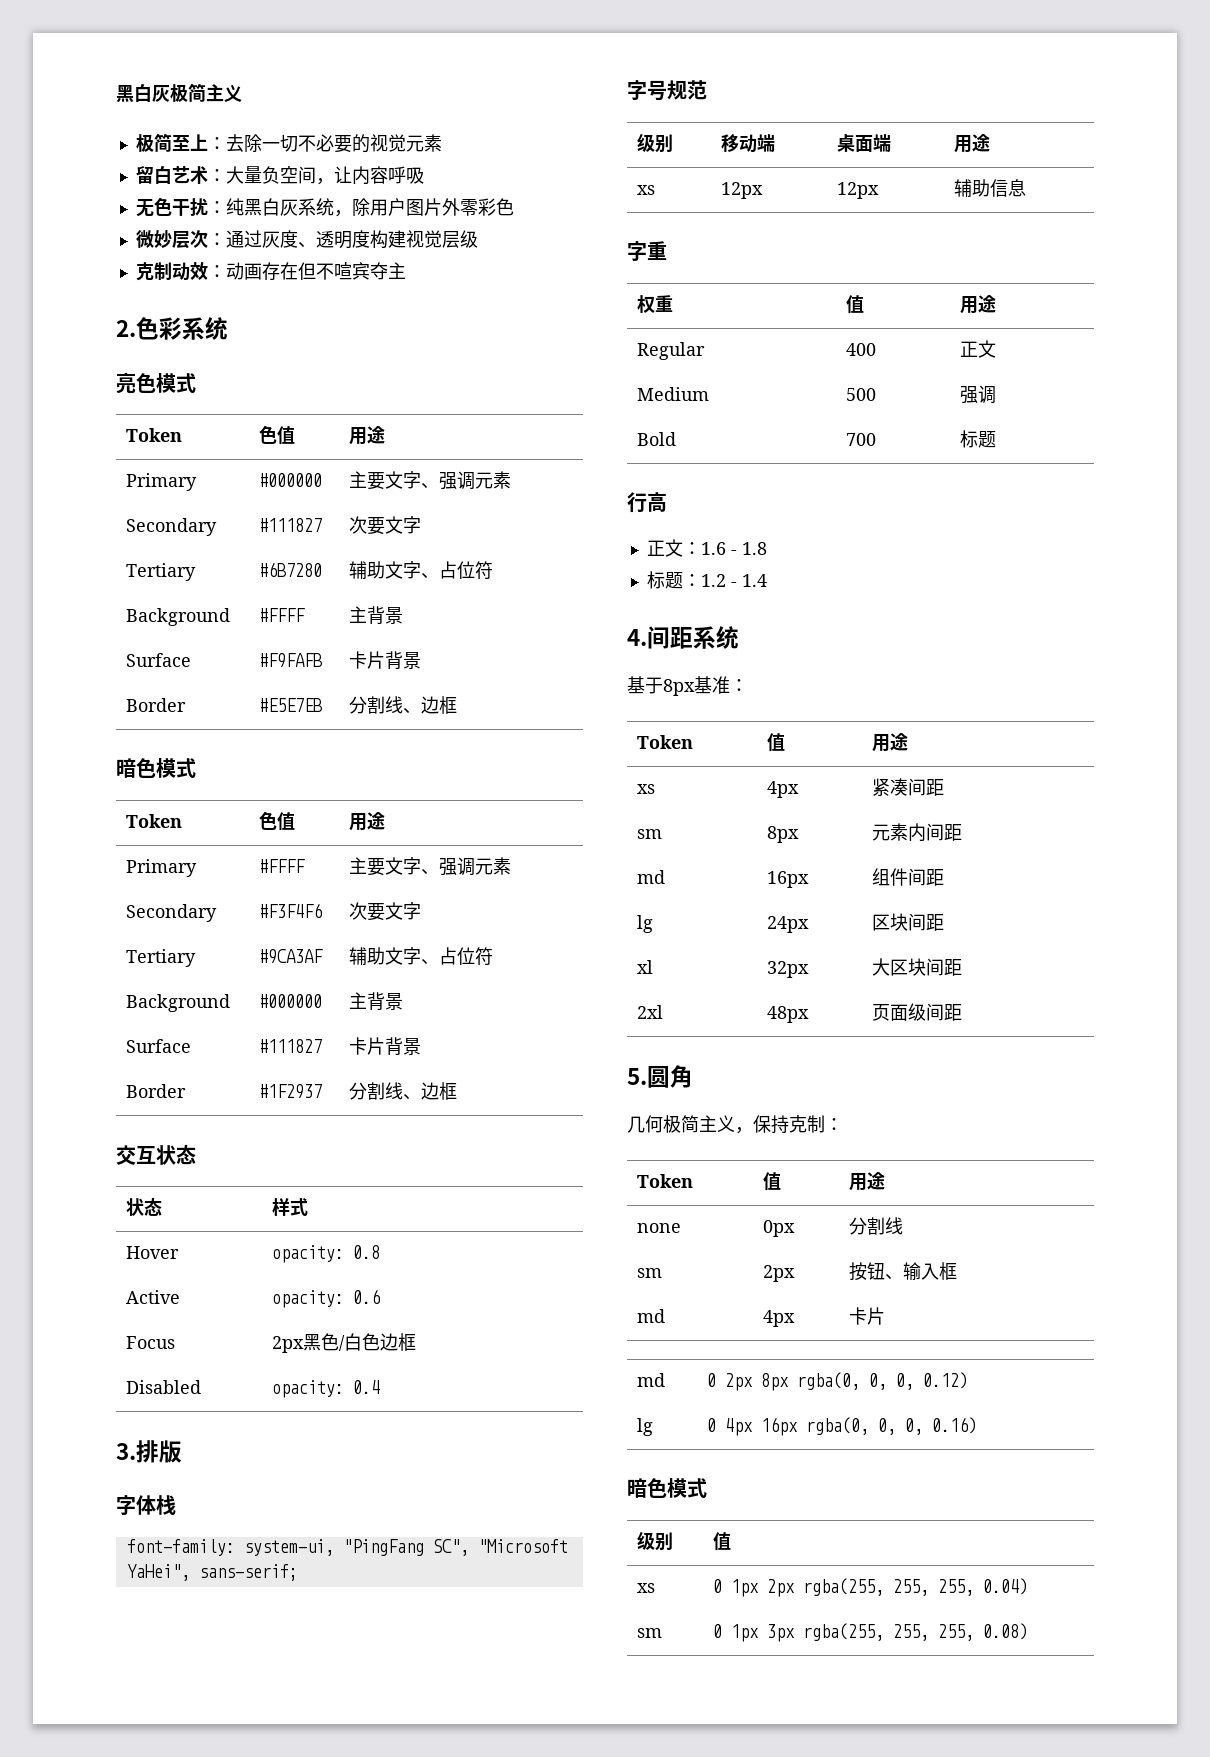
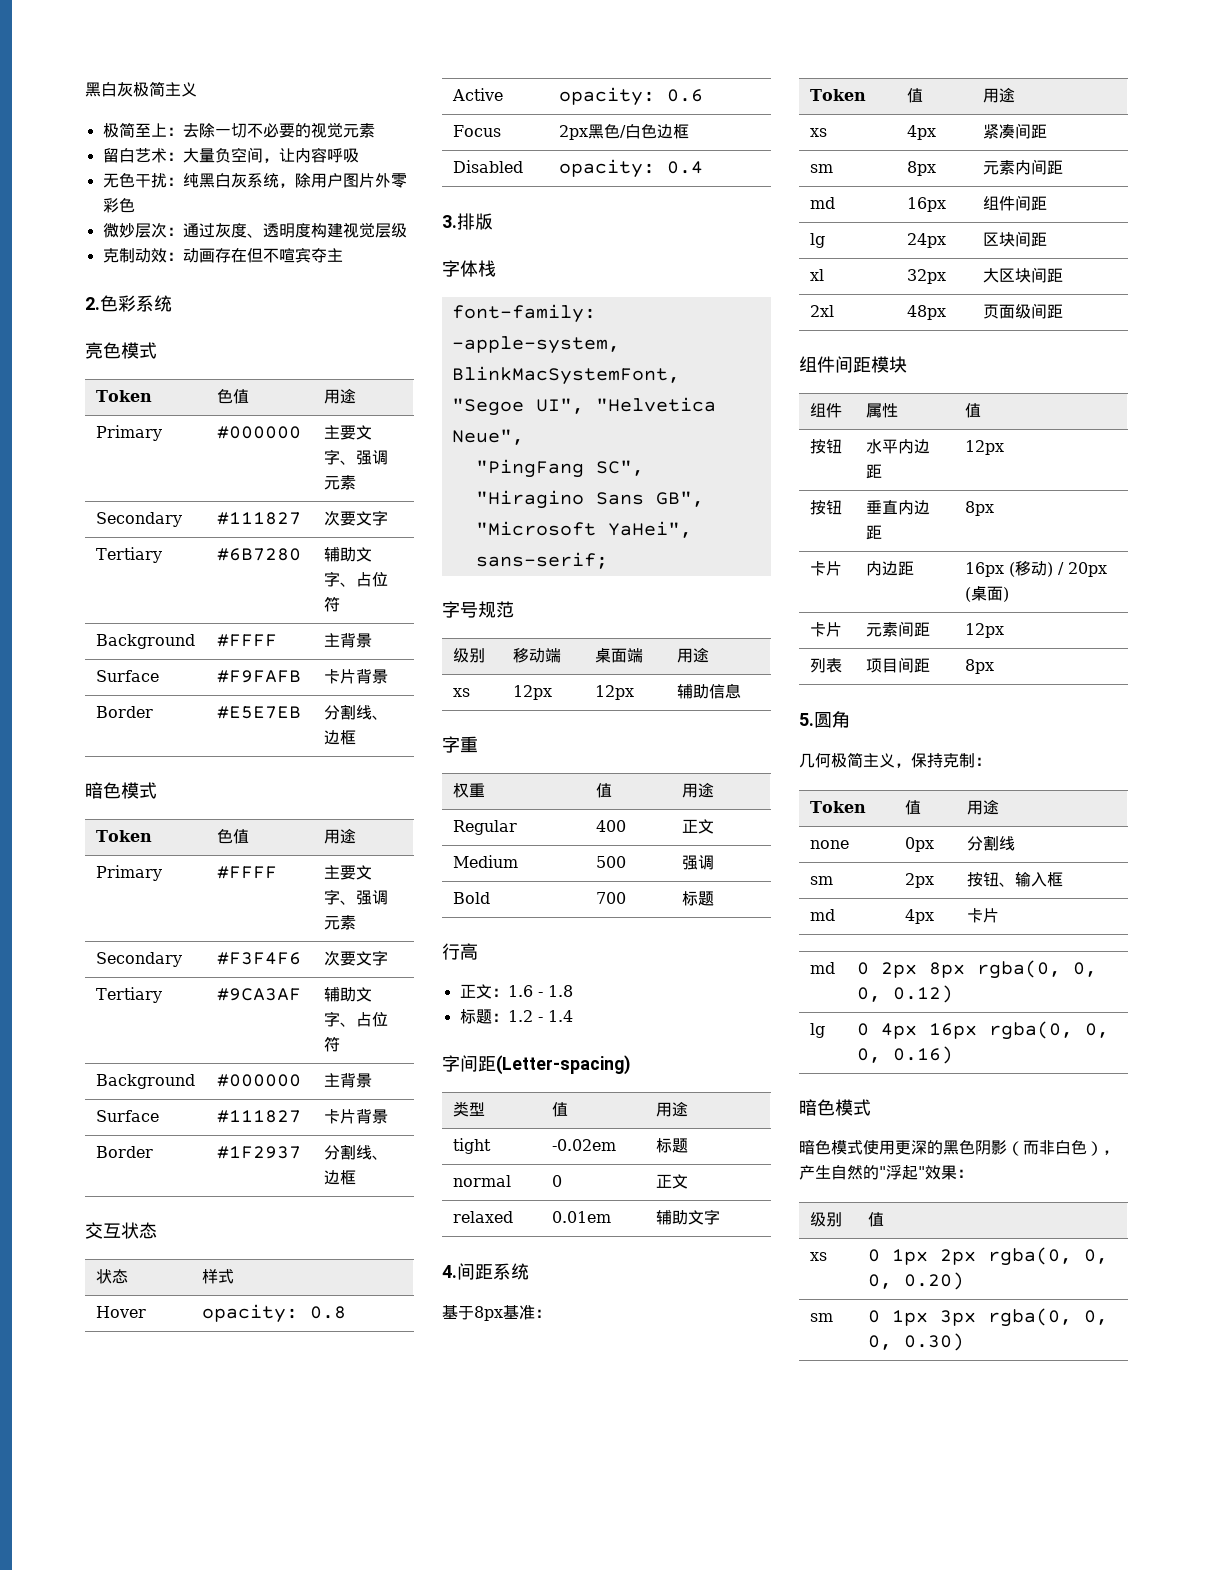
- font-family: system-ui, "PingFang SC", "Microsoft YaHei", sans-serif;
+ font-family: -apple-system, BlinkMacSystemFont, "Segoe UI", "Helvetica Neue",
+ "PingFang SC", "Hiragino Sans GB", "Microsoft YaHei", sans-serif;
+ 字间距(Letter-spacing)
+ 类型 | 值 | 用途
+ tight | -0.02em | 标题
+ normal | 0 | 正文
+ relaxed | 0.01em | 辅助文字
+ 组件间距模块
+ 组件 | 属性 | 值
+ 按钮 | 水平内边距 | 12px
+ 按钮 | 垂直内边距 | 8px
+ 卡片 | 内边距 | 16px (移动) / 20px (桌面)
+ 卡片 | 元素间距 | 12px
+ 列表 | 项目间距 | 8px
+ 暗色模式使用更深的黑色阴影（而非白色），产生自然的"浮起"效果：
- xs | 0 1px 2px rgba(255, 255, 255, 0.04)
+ xs | 0 1px 2px rgba(0, 0, 0, 0.20)
- sm | 0 1px 3px rgba(255, 255, 255, 0.08)
+ sm | 0 1px 3px rgba(0, 0, 0, 0.30)

